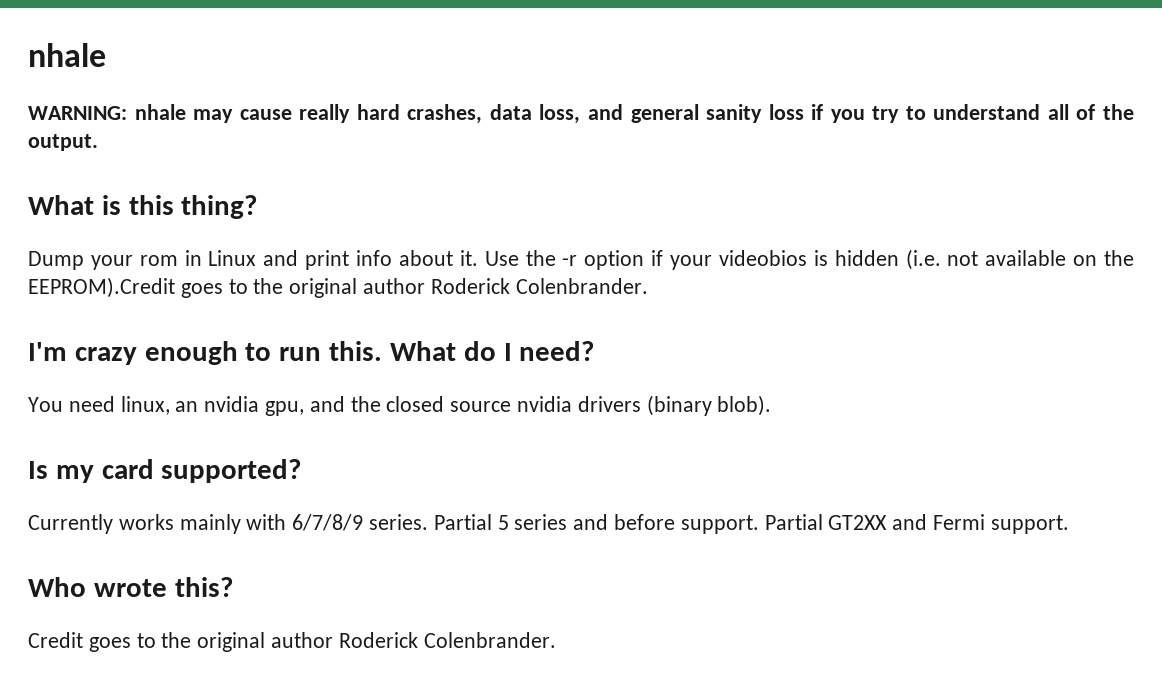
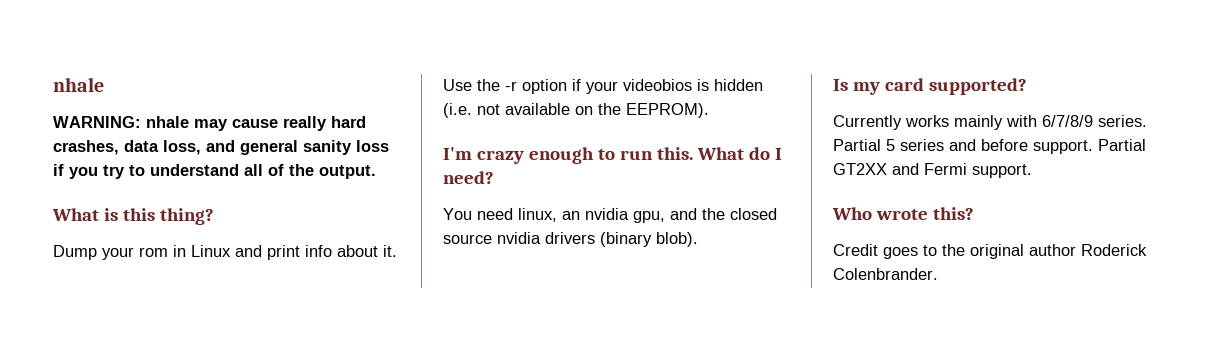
- Use the -r option if your videobios is hidden (i.e. not available on the EEPROM).Credit goes to the original author Roderick Colenbrander.
+ Use the -r option if your videobios is hidden (i.e. not available on the EEPROM).

